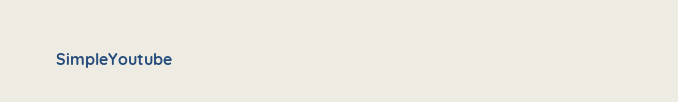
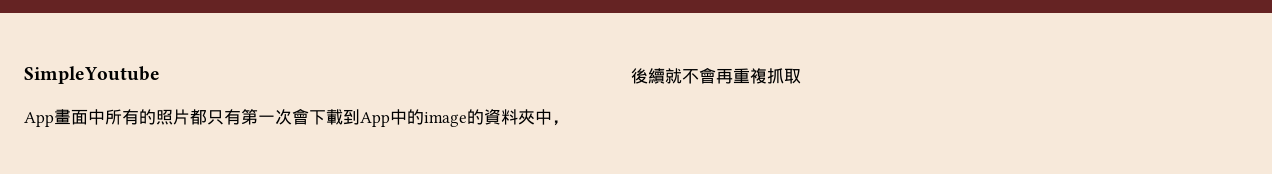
+ App畫面中所有的照片都只有第一次會下載到App中的image的資料夾中，後續就不會再重複抓取

